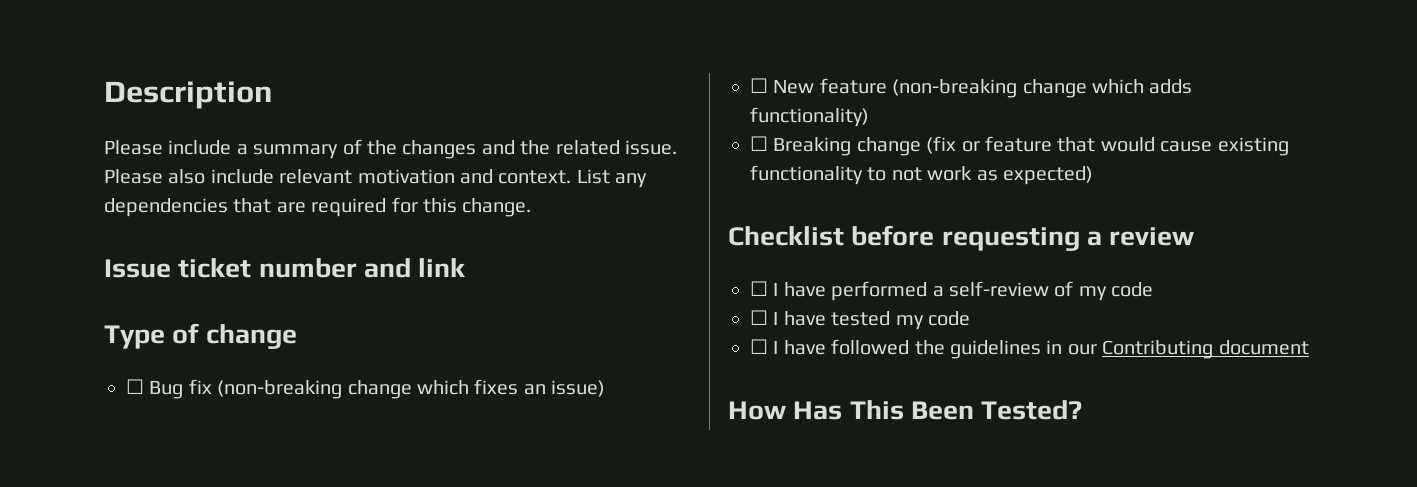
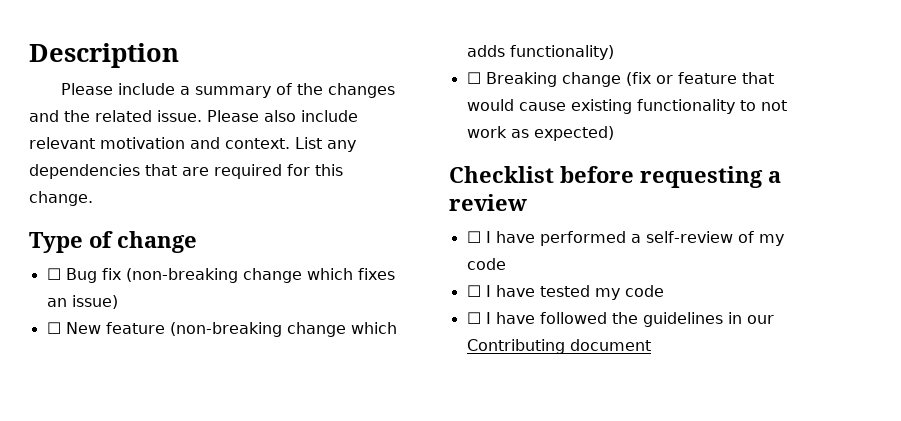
- Issue ticket number and link
- How Has This Been Tested?

